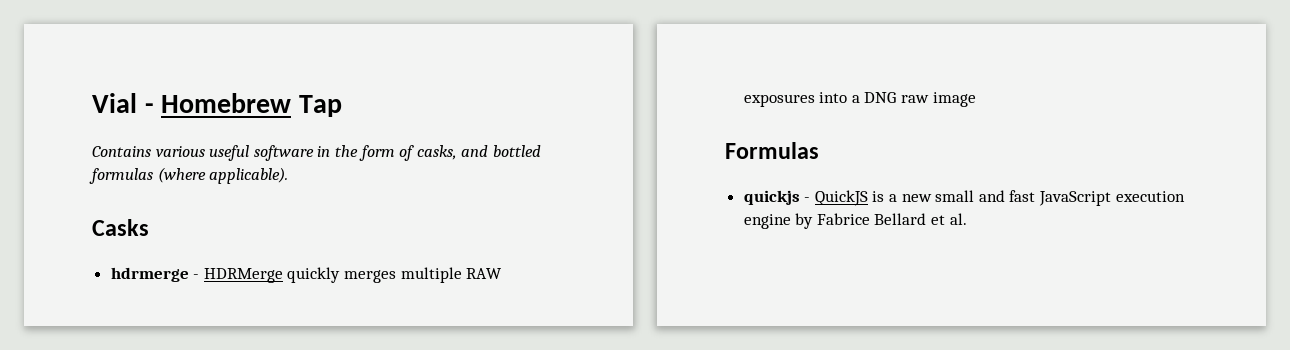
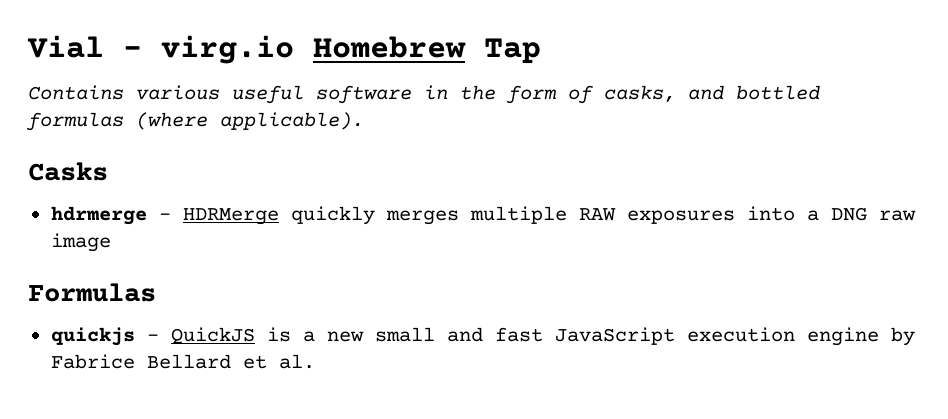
- Vial - Homebrew Tap
+ Vial - virg.io Homebrew Tap

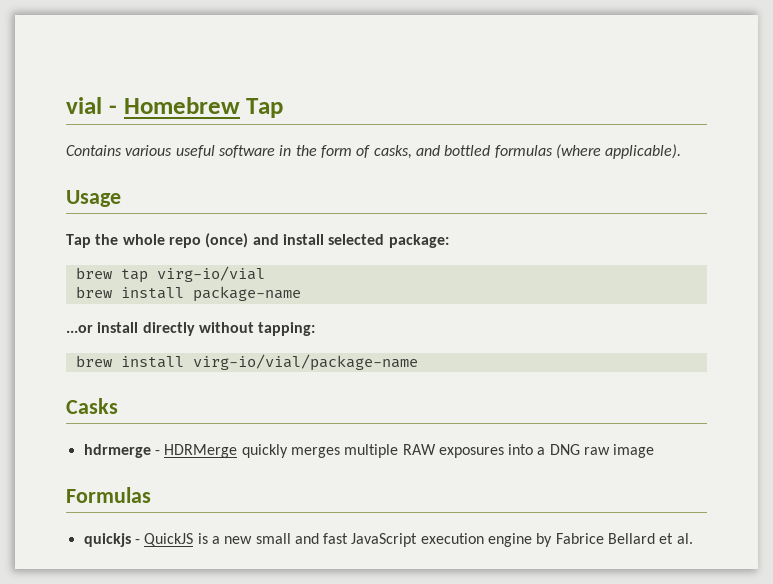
- Vial - virg.io Homebrew Tap
+ vial - Homebrew Tap
+ Usage
+ Tap the whole repo (once) and install selected package:
+ brew tap virg-io/vial
+ brew install package-name
+ ...or install directly without tapping:
+ brew install virg-io/vial/package-name

